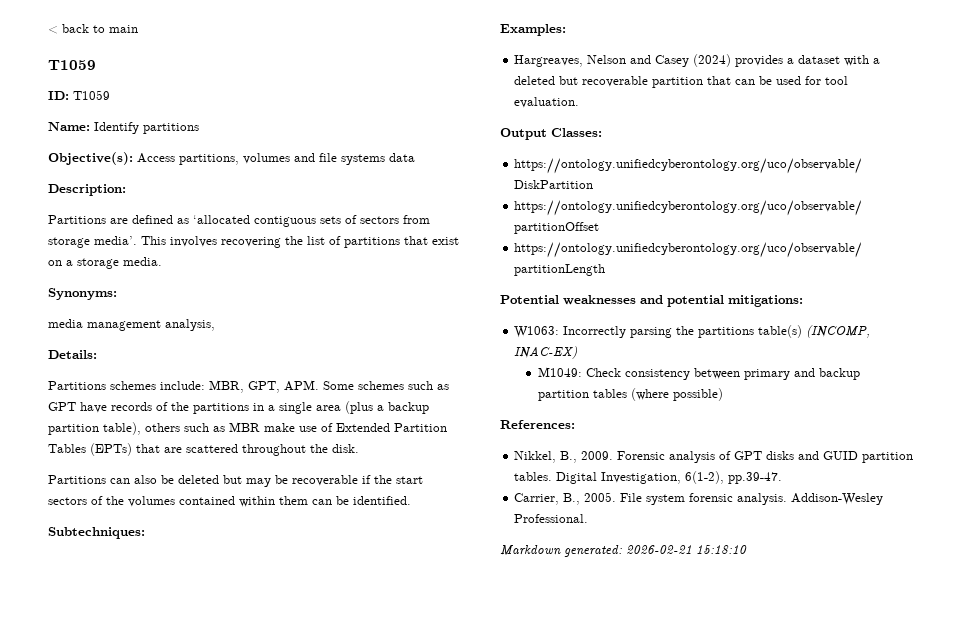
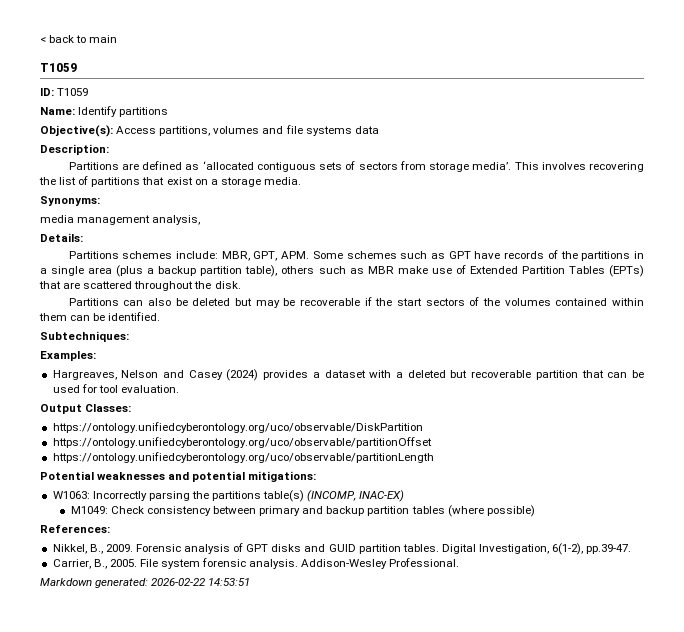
- Markdown generated: 2026-02-21 15:18:10
+ Markdown generated: 2026-02-22 14:53:51

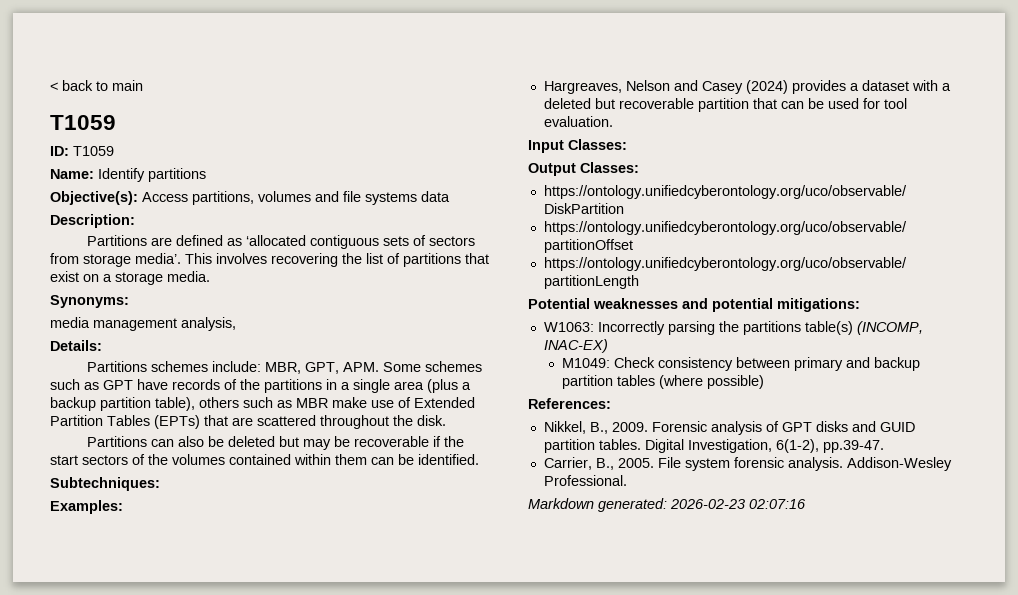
+ Input Classes:
- Markdown generated: 2026-02-22 14:53:51
+ Markdown generated: 2026-02-23 02:07:16

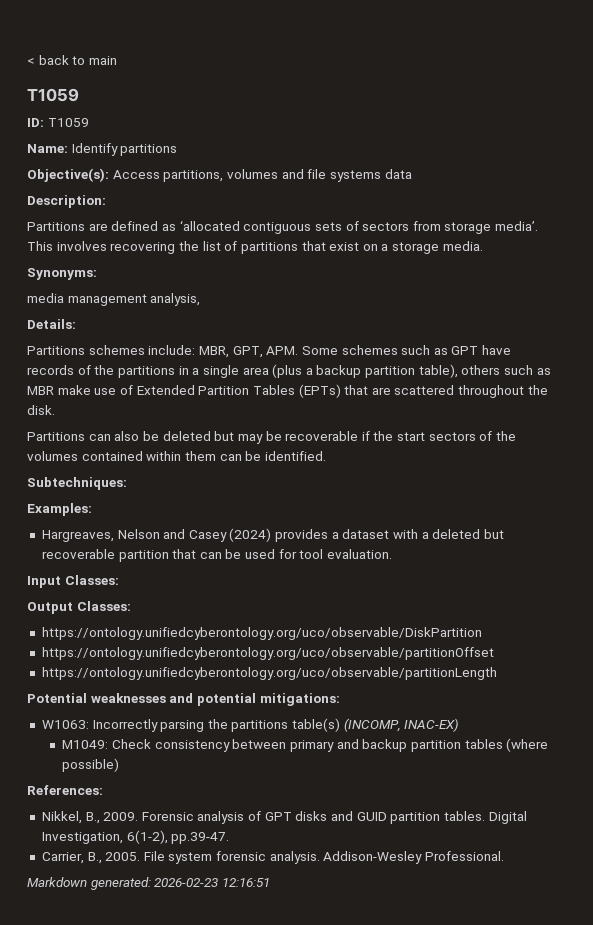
- Markdown generated: 2026-02-23 02:07:16
+ Markdown generated: 2026-02-23 12:16:51

